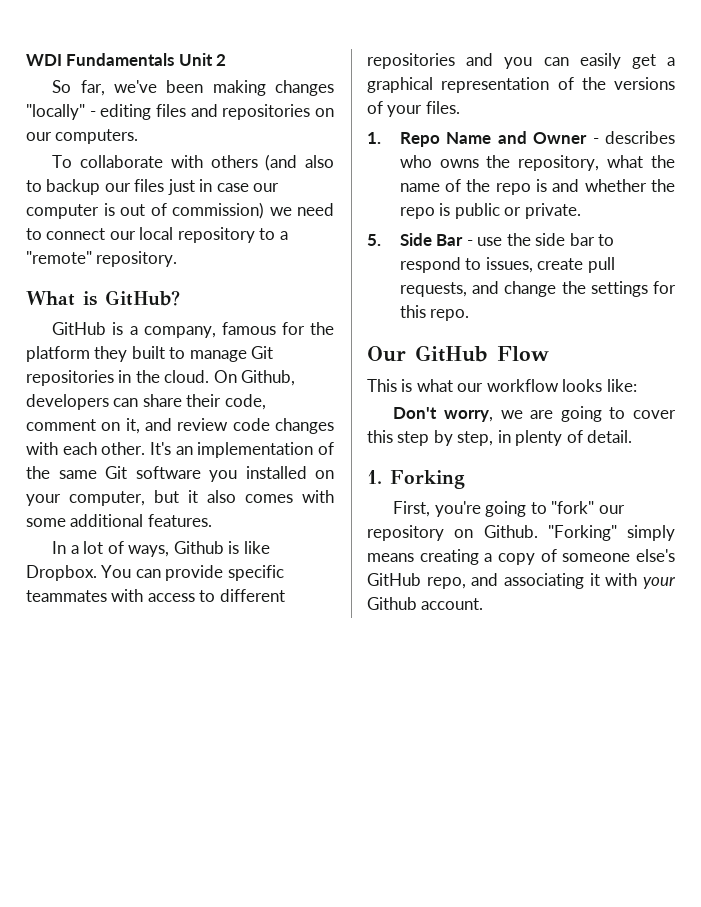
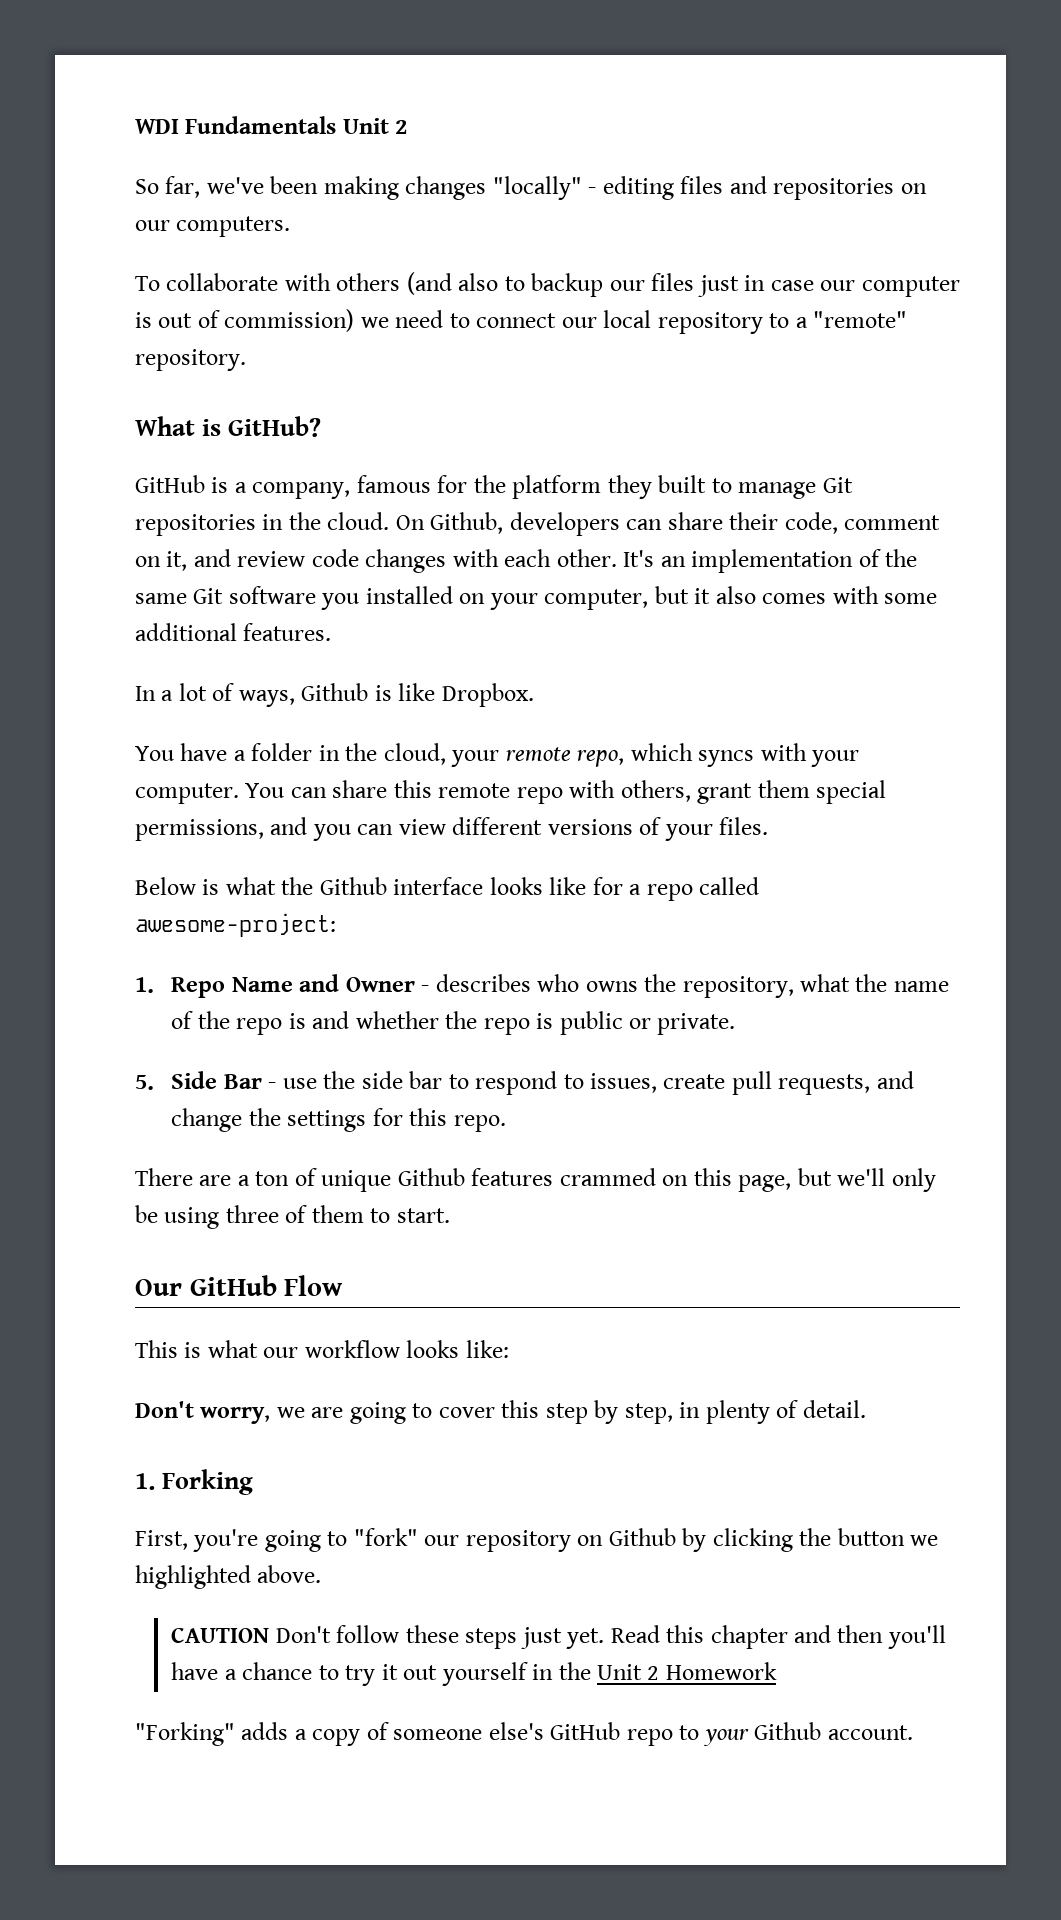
- In a lot of ways, Github is like Dropbox. You can provide specific teammates with access to different repositories and you can easily get a graphical representation of the versions of your files.
+ In a lot of ways, Github is like Dropbox.
+ You have a folder in the cloud, your remote repo, which syncs with your computer. You can share this remote repo with others, grant them special permissions, and you can view different versions of your files.
+ Below is what the Github interface looks like for a repo called awesome-project:
+ There are a ton of unique Github features crammed on this page, but we'll only be using three of them to start.
- First, you're going to "fork" our repository on Github. "Forking" simply means creating a copy of someone else's GitHub repo, and associating it with your Github account.
+ First, you're going to "fork" our repository on Github by clicking the button we highlighted above.
+ CAUTION Don't follow these steps just yet. Read this chapter and then you'll have a chance to try it out yourself in the Unit 2 Homework
+ "Forking" adds a copy of someone else's GitHub repo to your Github account.

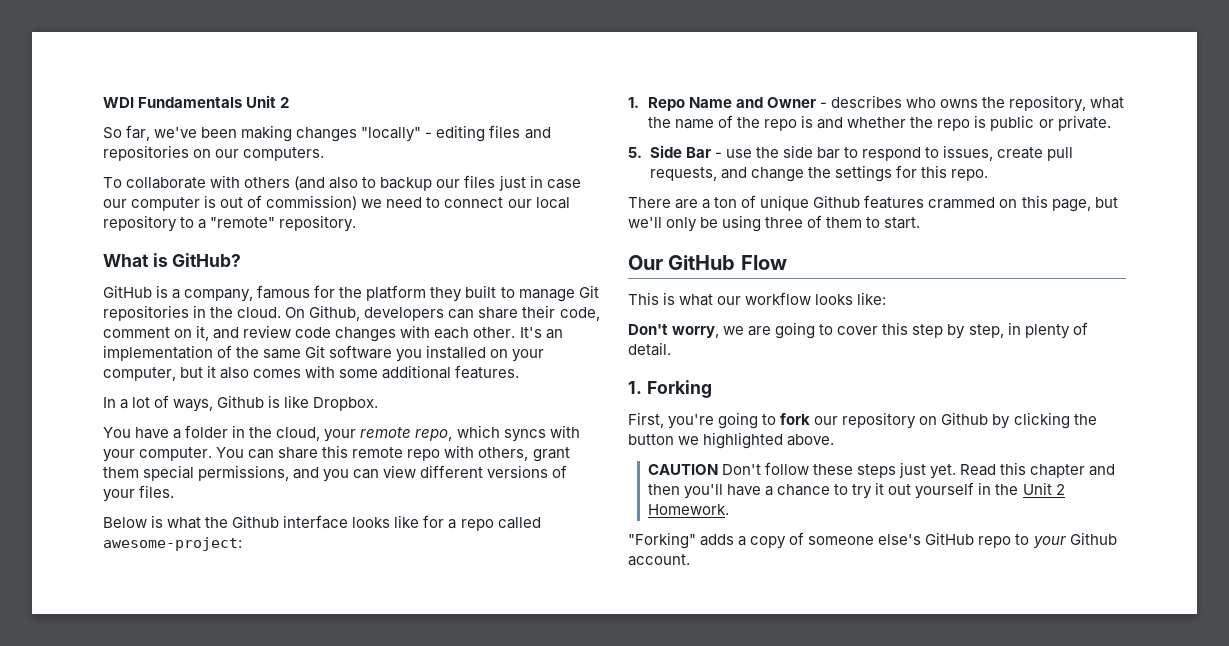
- First, you're going to "fork" our repository on Github by clicking the button we highlighted above.
+ First, you're going to fork our repository on Github by clicking the button we highlighted above.
- Read this chapter and then you'll have a chance to try it out yourself in the Unit 2 Homework
+ Read this chapter and then you'll have a chance to try it out yourself in the Unit 2 Homework.

